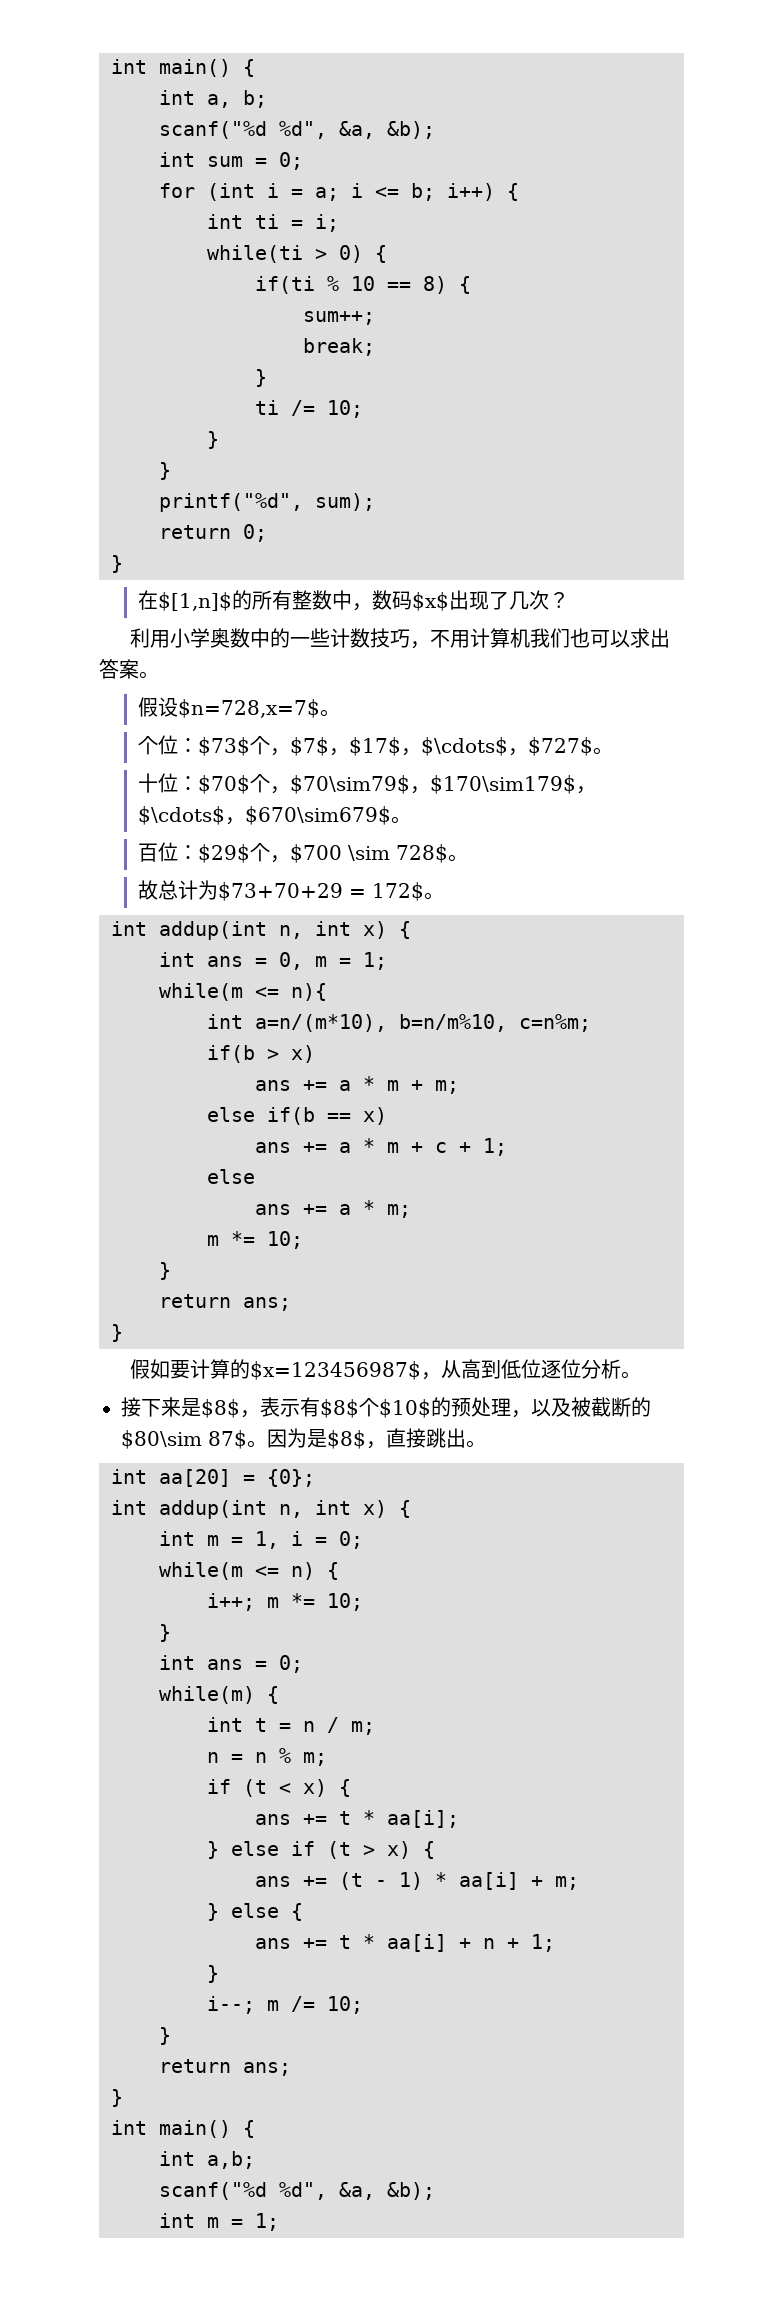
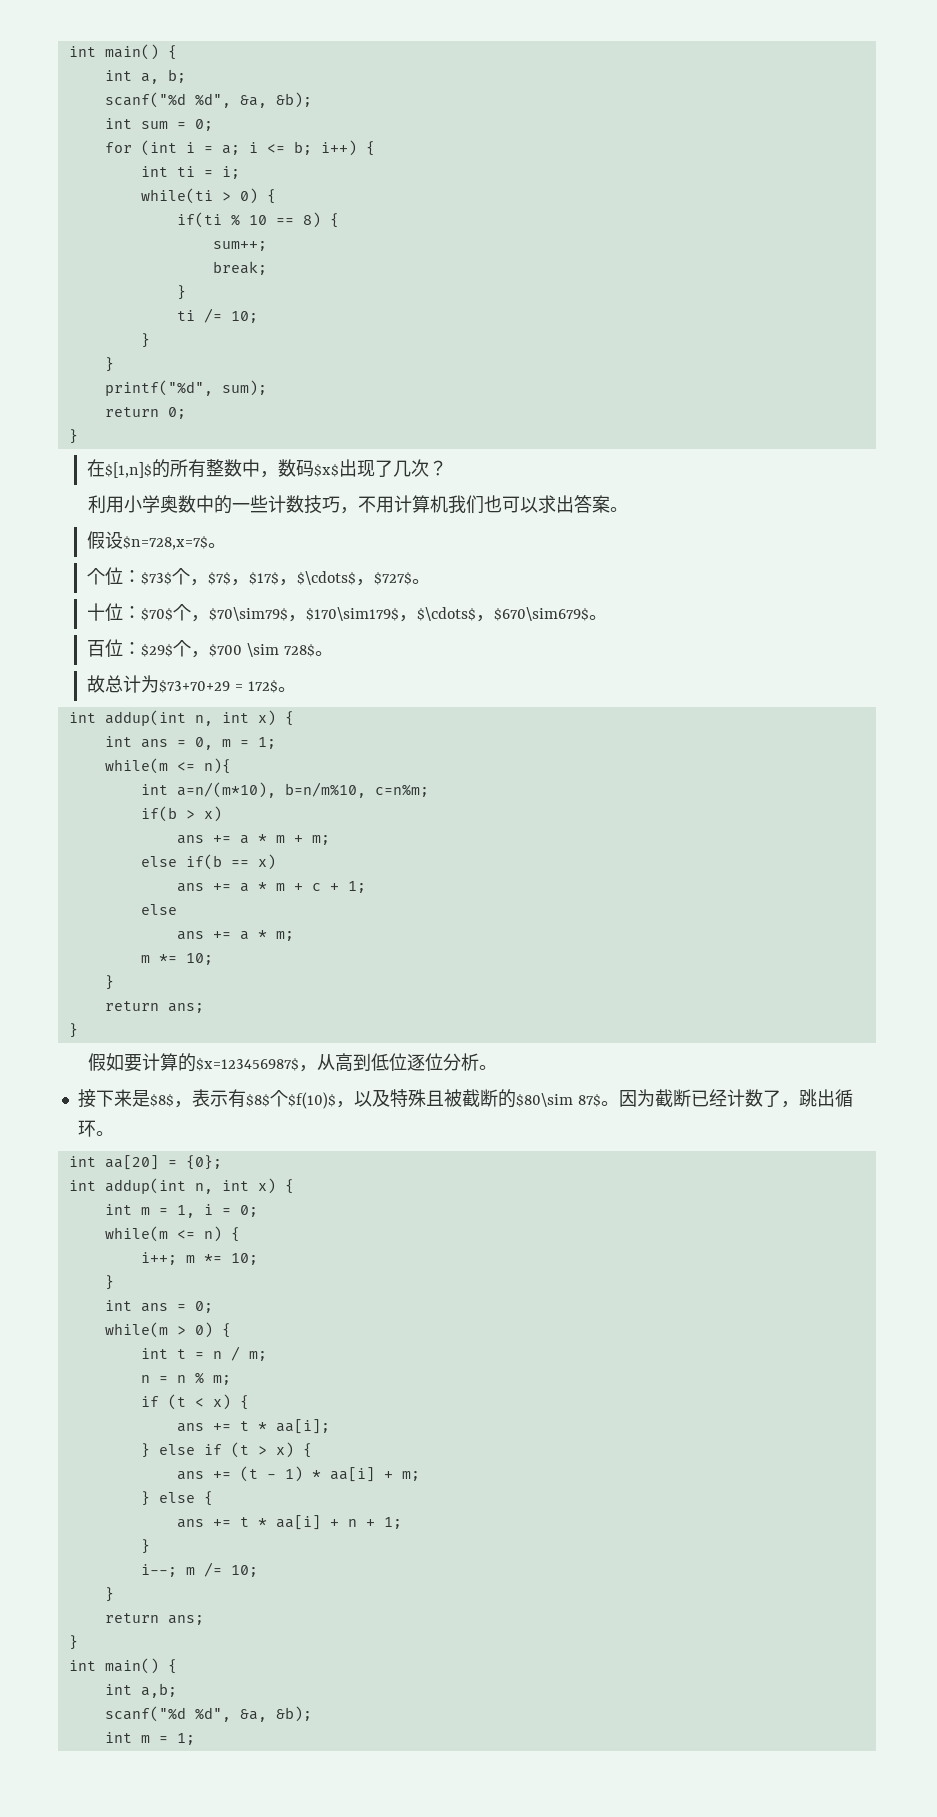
- 接下来是$8$，表示有$8$个$10$的预处理，以及被截断的$80\sim 87$。
+ 接下来是$8$，表示有$8$个$f(10)$，以及特殊且被截断的$80\sim 87$。
- 因为是$8$，直接跳出。
+ 因为截断已经计数了，跳出循环。
- while(m) {
+ while(m > 0) {

